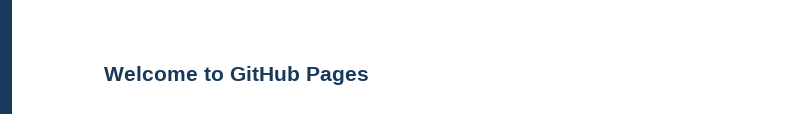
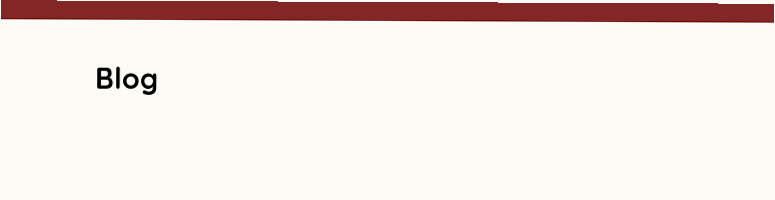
- Welcome to GitHub Pages
+ Blog

